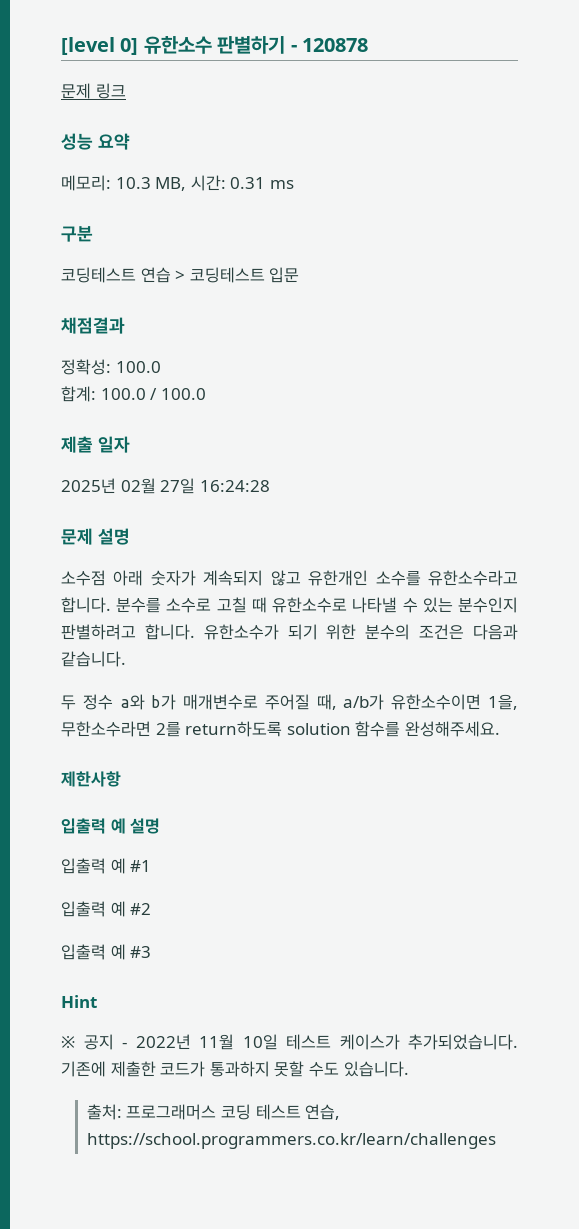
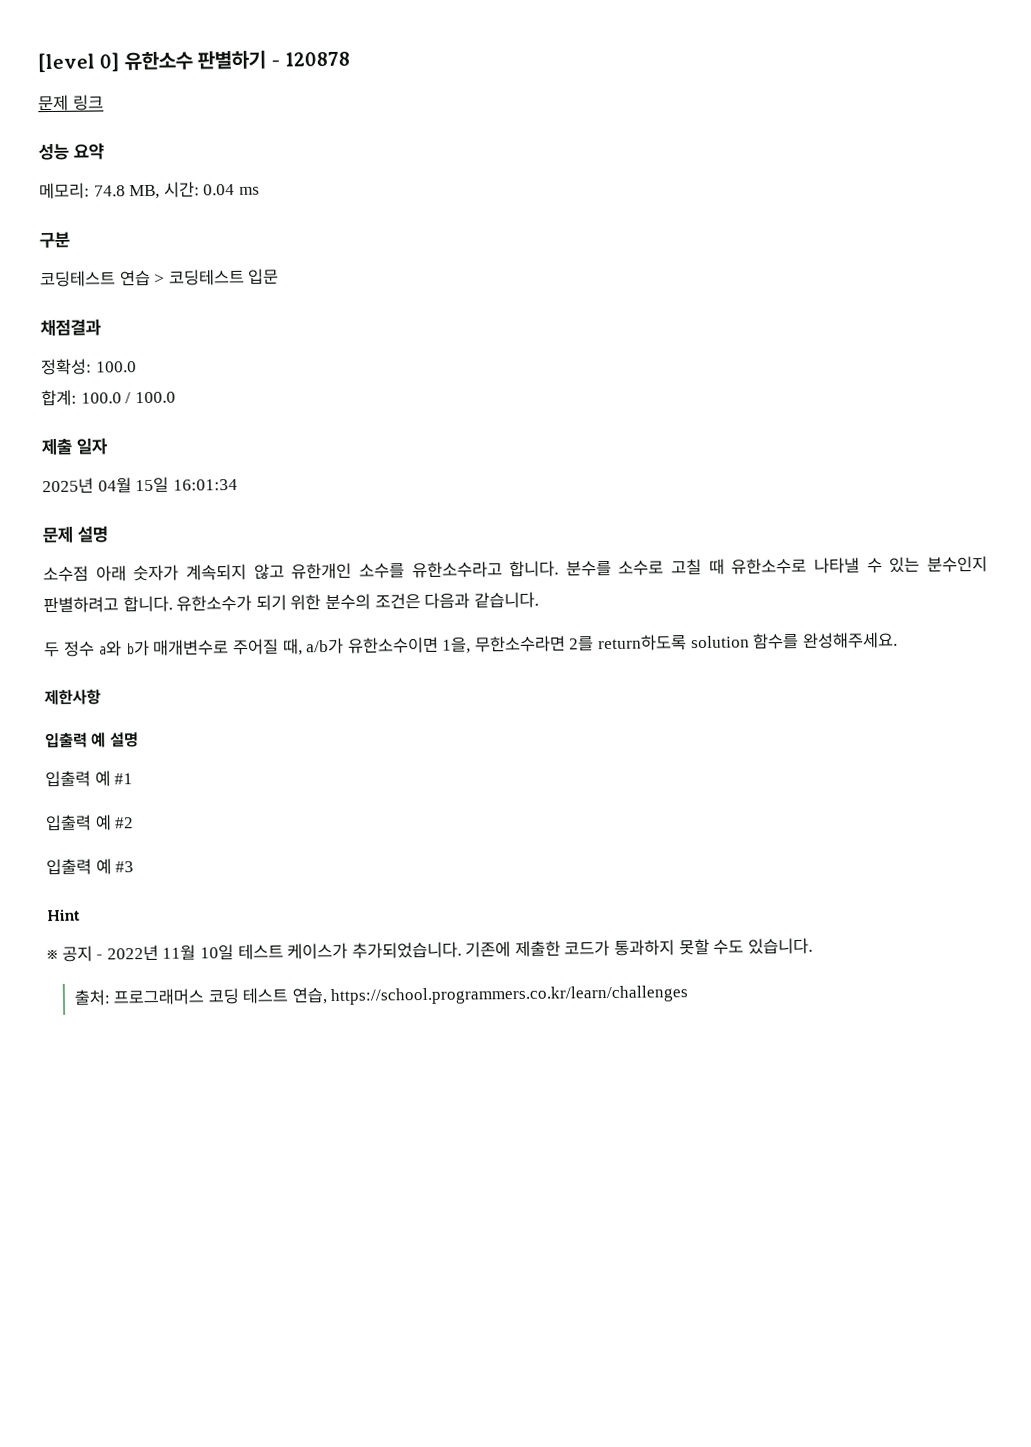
- 메모리: 10.3 MB, 시간: 0.31 ms
+ 메모리: 74.8 MB, 시간: 0.04 ms
- 2025년 02월 27일 16:24:28
+ 2025년 04월 15일 16:01:34

